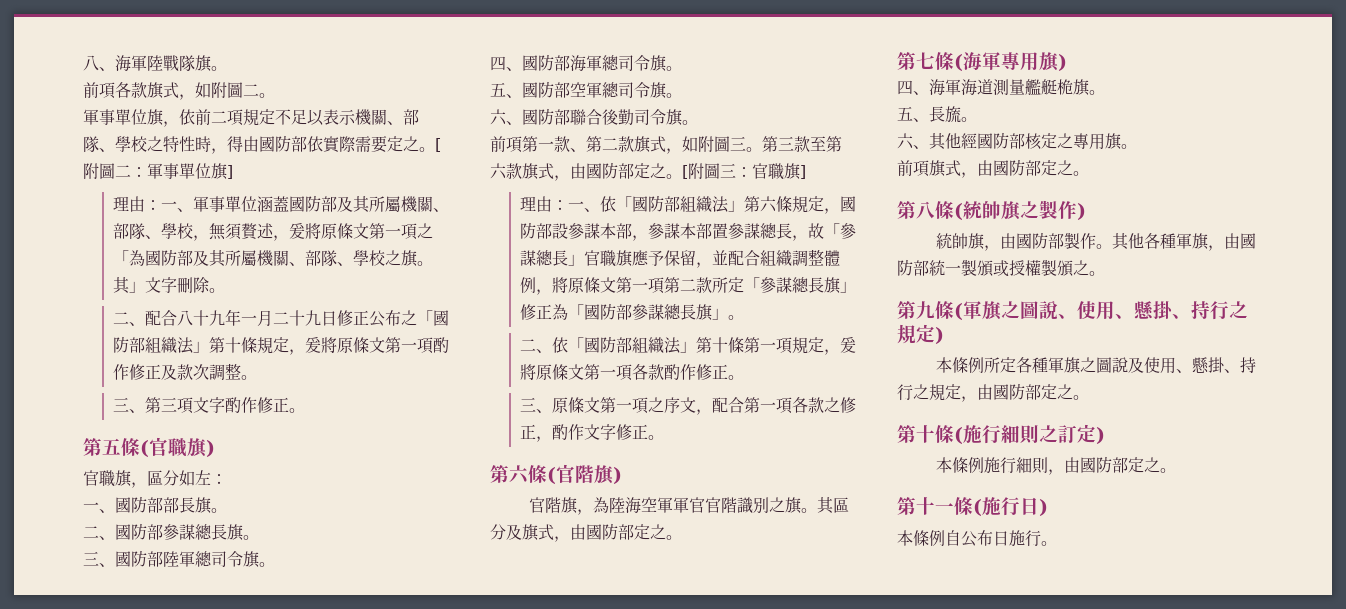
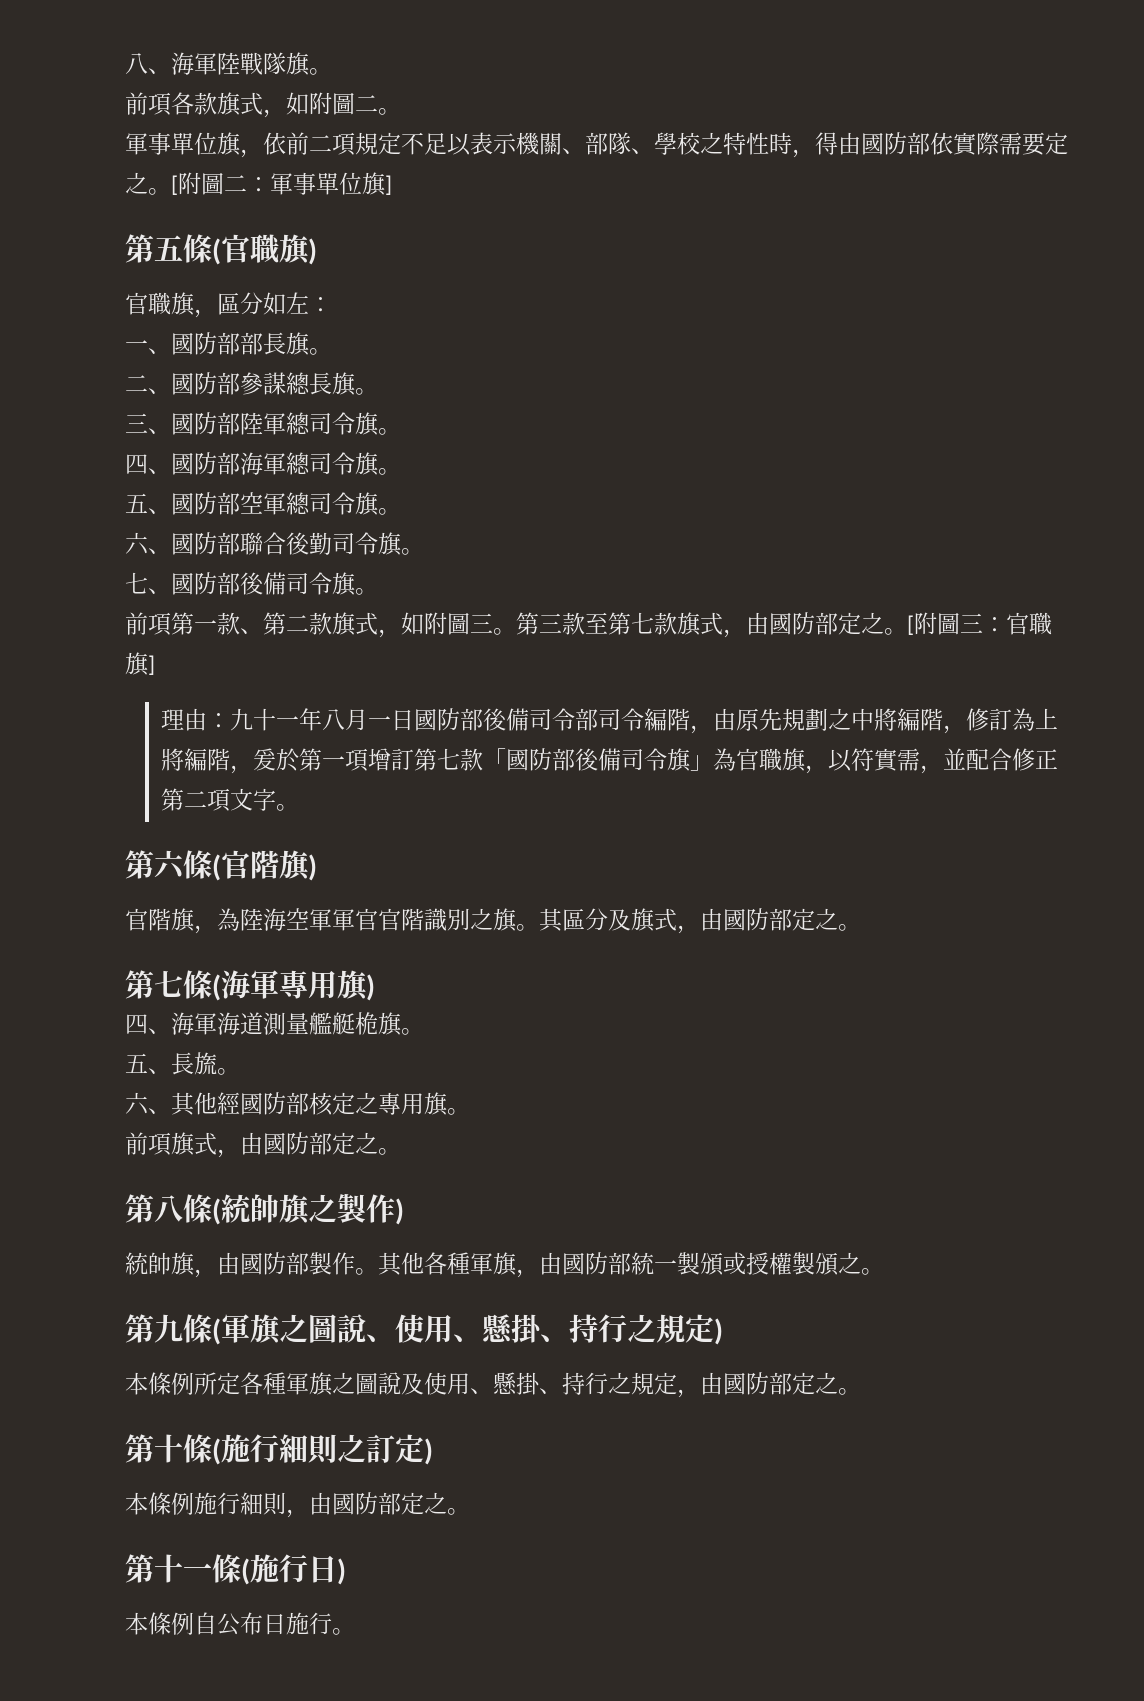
- 理由：一、軍事單位涵蓋國防部及其所屬機關、部隊、學校，無須贅述，爰將原條文第一項之「為國防部及其所屬機關、部隊、學校之旗。其」文字刪除。
- 二、配合八十九年一月二十九日修正公布之「國防部組織法」第十條規定，爰將原條文第一項酌作修正及款次調整。
- 三、第三項文字酌作修正。
+ 七、國防部後備司令旗。
- 第三款至第六款旗式，由國防部定之。
+ 第三款至第七款旗式，由國防部定之。
- 理由：一、依「國防部組織法」第六條規定，國防部設參謀本部，參謀本部置參謀總長，故「參謀總長」官職旗應予保留，並配合組織調整體例，將原條文第一項第二款所定「參謀總長旗」修正為「國防部參謀總長旗」。
- 二、依「國防部組織法」第十條第一項規定，爰將原條文第一項各款酌作修正。
- 三、原條文第一項之序文，配合第一項各款之修正，酌作文字修正。
+ 理由：九十一年八月一日國防部後備司令部司令編階，由原先規劃之中將編階，修訂為上將編階，爰於第一項增訂第七款「國防部後備司令旗」為官職旗，以符實需，並配合修正第二項文字。

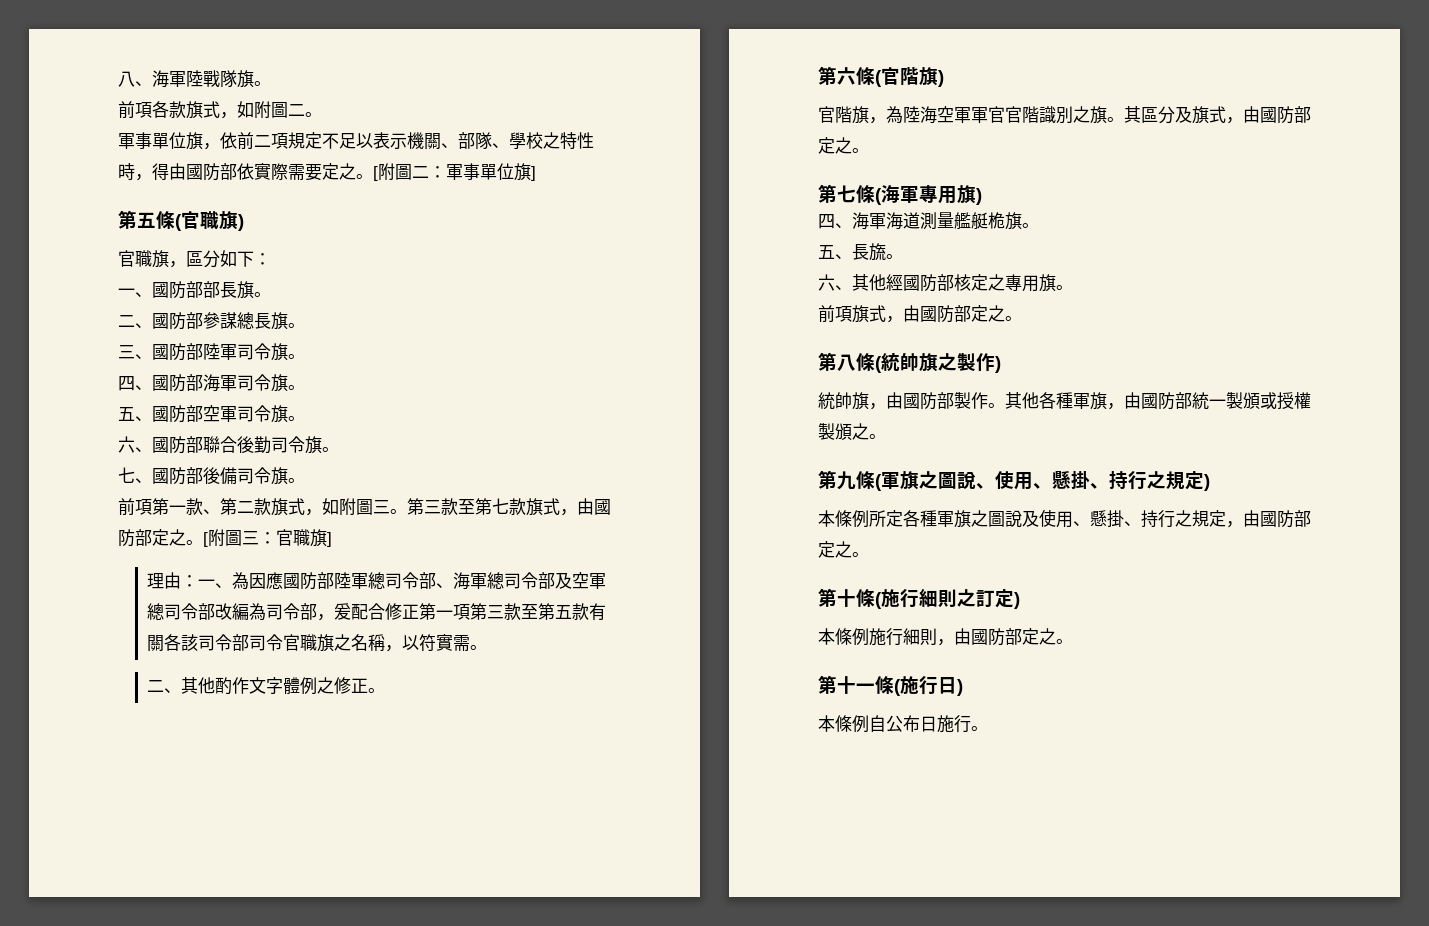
- 官職旗，區分如左：
+ 官職旗，區分如下：
- 三、國防部陸軍總司令旗。
+ 三、國防部陸軍司令旗。
- 四、國防部海軍總司令旗。
+ 四、國防部海軍司令旗。
- 五、國防部空軍總司令旗。
+ 五、國防部空軍司令旗。
- 理由：九十一年八月一日國防部後備司令部司令編階，由原先規劃之中將編階，修訂為上將編階，爰於第一項增訂第七款「國防部後備司令旗」為官職旗，以符實需，並配合修正第二項文字。
+ 理由：一、為因應國防部陸軍總司令部、海軍總司令部及空軍總司令部改編為司令部，爰配合修正第一項第三款至第五款有關各該司令部司令官職旗之名稱，以符實需。
+ 二、其他酌作文字體例之修正。

